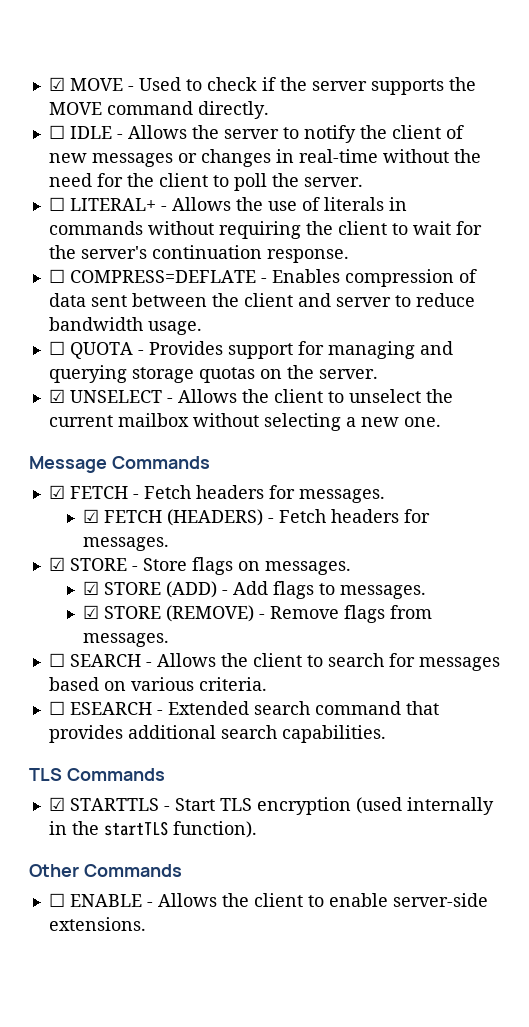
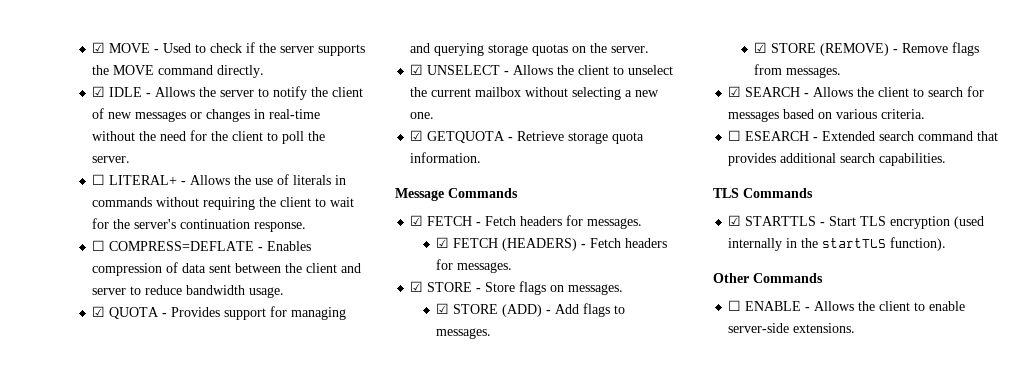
- ☐ IDLE - Allows the server to notify the client of new messages or changes in real-time without the need for the client to poll the server.
+ ☑ IDLE - Allows the server to notify the client of new messages or changes in real-time without the need for the client to poll the server.
- ☐ QUOTA - Provides support for managing and querying storage quotas on the server.
+ ☑ QUOTA - Provides support for managing and querying storage quotas on the server.
+ ☑ GETQUOTA - Retrieve storage quota information.
- ☐ SEARCH - Allows the client to search for messages based on various criteria.
+ ☑ SEARCH - Allows the client to search for messages based on various criteria.

